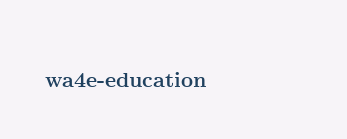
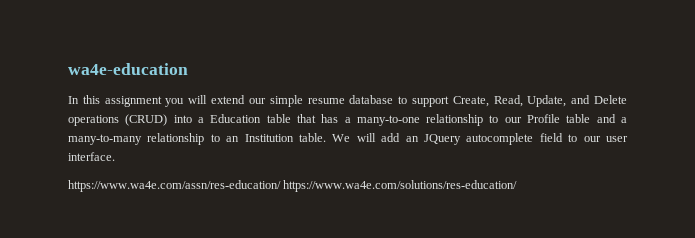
+ In this assignment you will extend our simple resume database to support Create, Read, Update, and Delete operations (CRUD) into a Education table that has a many-to-one relationship to our Profile table and a many-to-many relationship to an Institution table. We will add an JQuery autocomplete field to our user interface.
+ https://www.wa4e.com/assn/res-education/ https://www.wa4e.com/solutions/res-education/

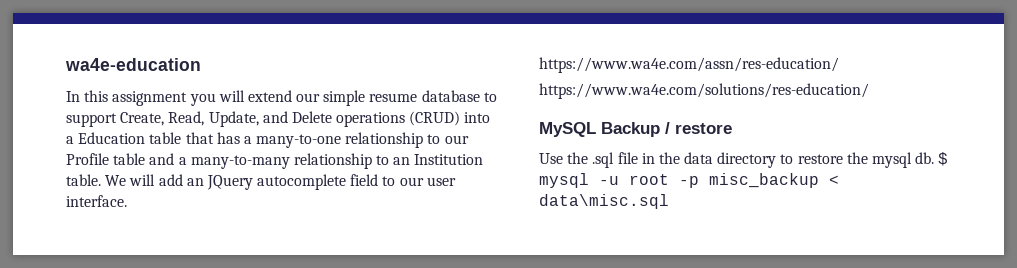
- https://www.wa4e.com/assn/res-education/ https://www.wa4e.com/solutions/res-education/
+ https://www.wa4e.com/assn/res-education/
+ https://www.wa4e.com/solutions/res-education/
+ MySQL Backup / restore
+ Use the .sql file in the data directory to restore the mysql db. $ mysql -u root -p misc_backup < data\misc.sql

